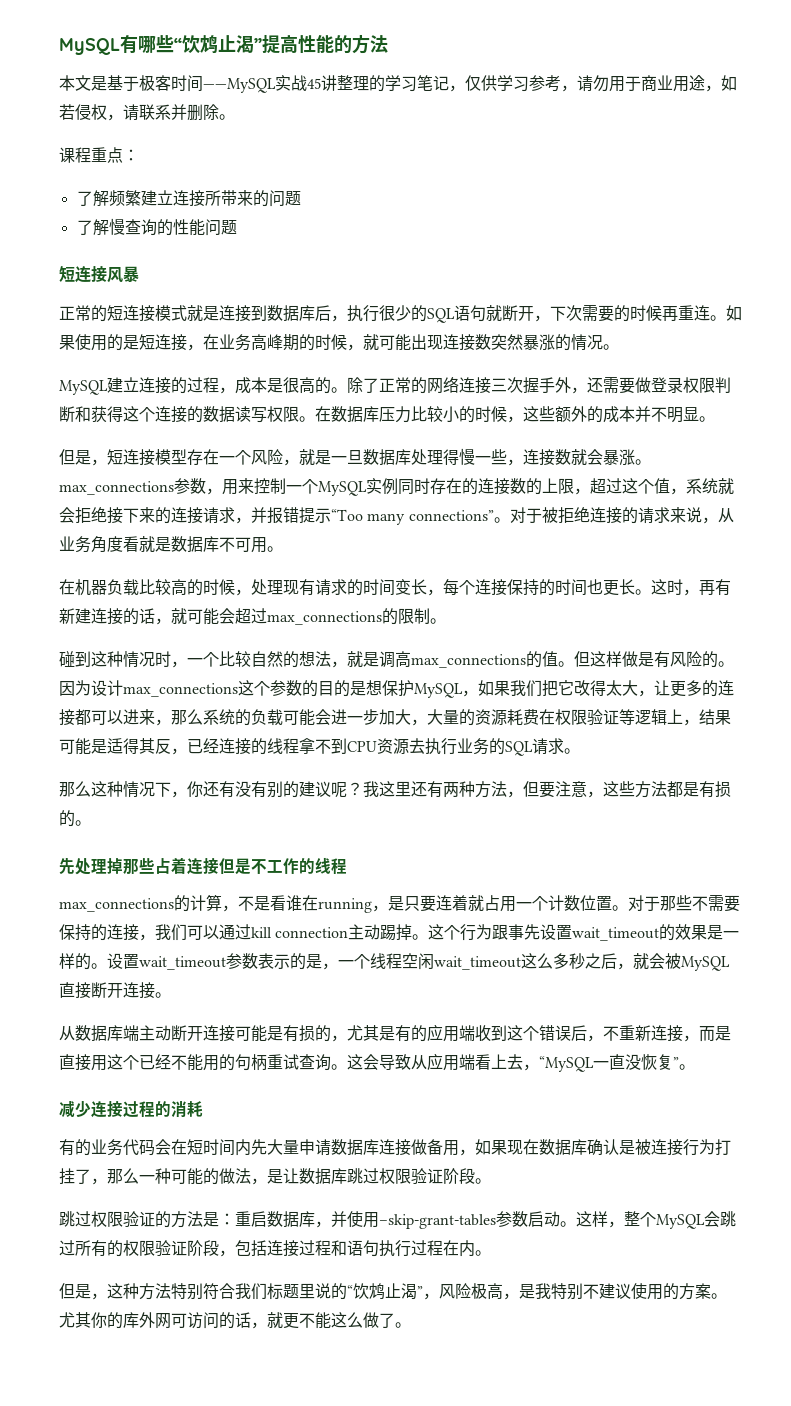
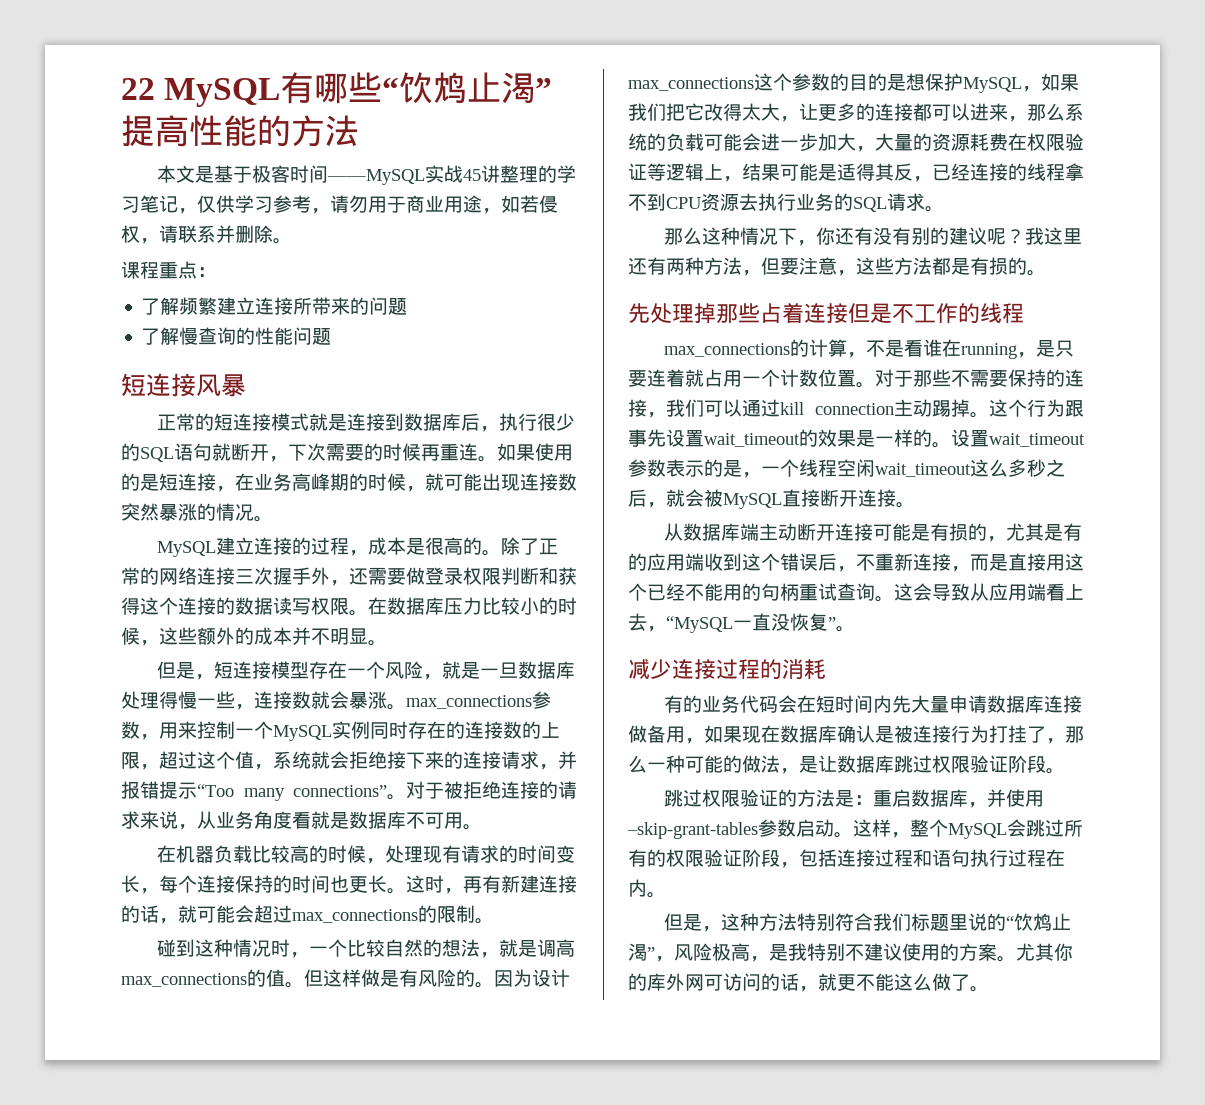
- MySQL有哪些“饮鸩止渴”提高性能的方法
+ 22 MySQL有哪些“饮鸩止渴”提高性能的方法

